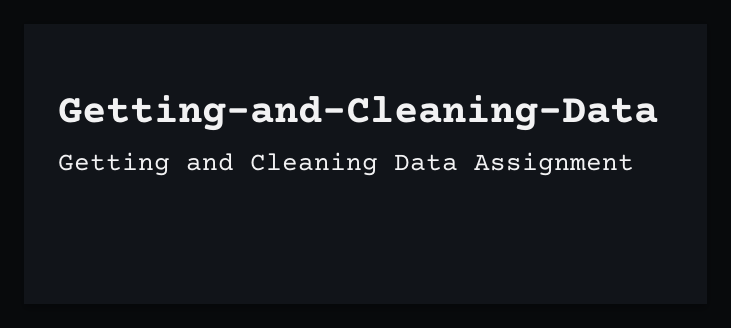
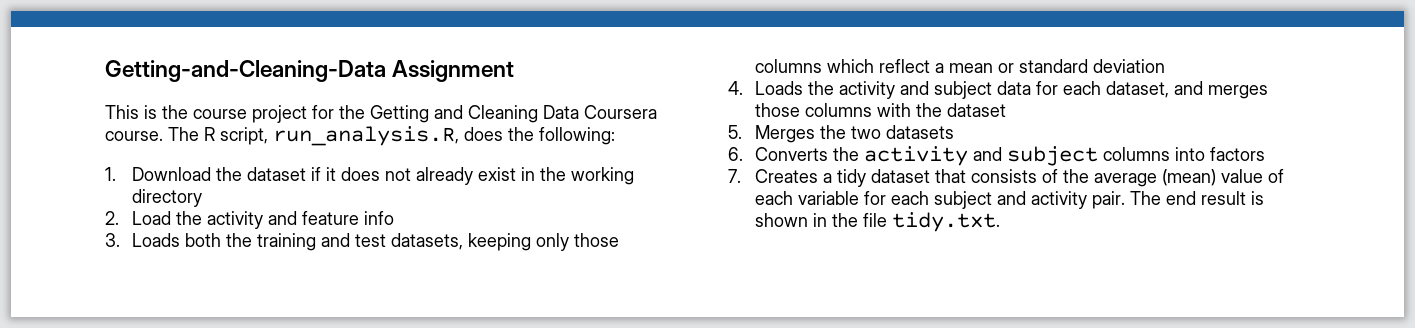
- Getting-and-Cleaning-Data
- Getting and Cleaning Data Assignment
+ Getting-and-Cleaning-Data Assignment
+ This is the course project for the Getting and Cleaning Data Coursera course. The R script, run_analysis.R, does the following:
+ 1. Download the dataset if it does not already exist in the working directory
+ 2. Load the activity and feature info
+ 3. Loads both the training and test datasets, keeping only those columns which reflect a mean or standard deviation
+ 4. Loads the activity and subject data for each dataset, and merges those columns with the dataset
+ 5. Merges the two datasets
+ 6. Converts the activity and subject columns into factors
+ 7. Creates a tidy dataset that consists of the average (mean) value of each variable for each subject and activity pair. The end result is shown in the file tidy.txt.

